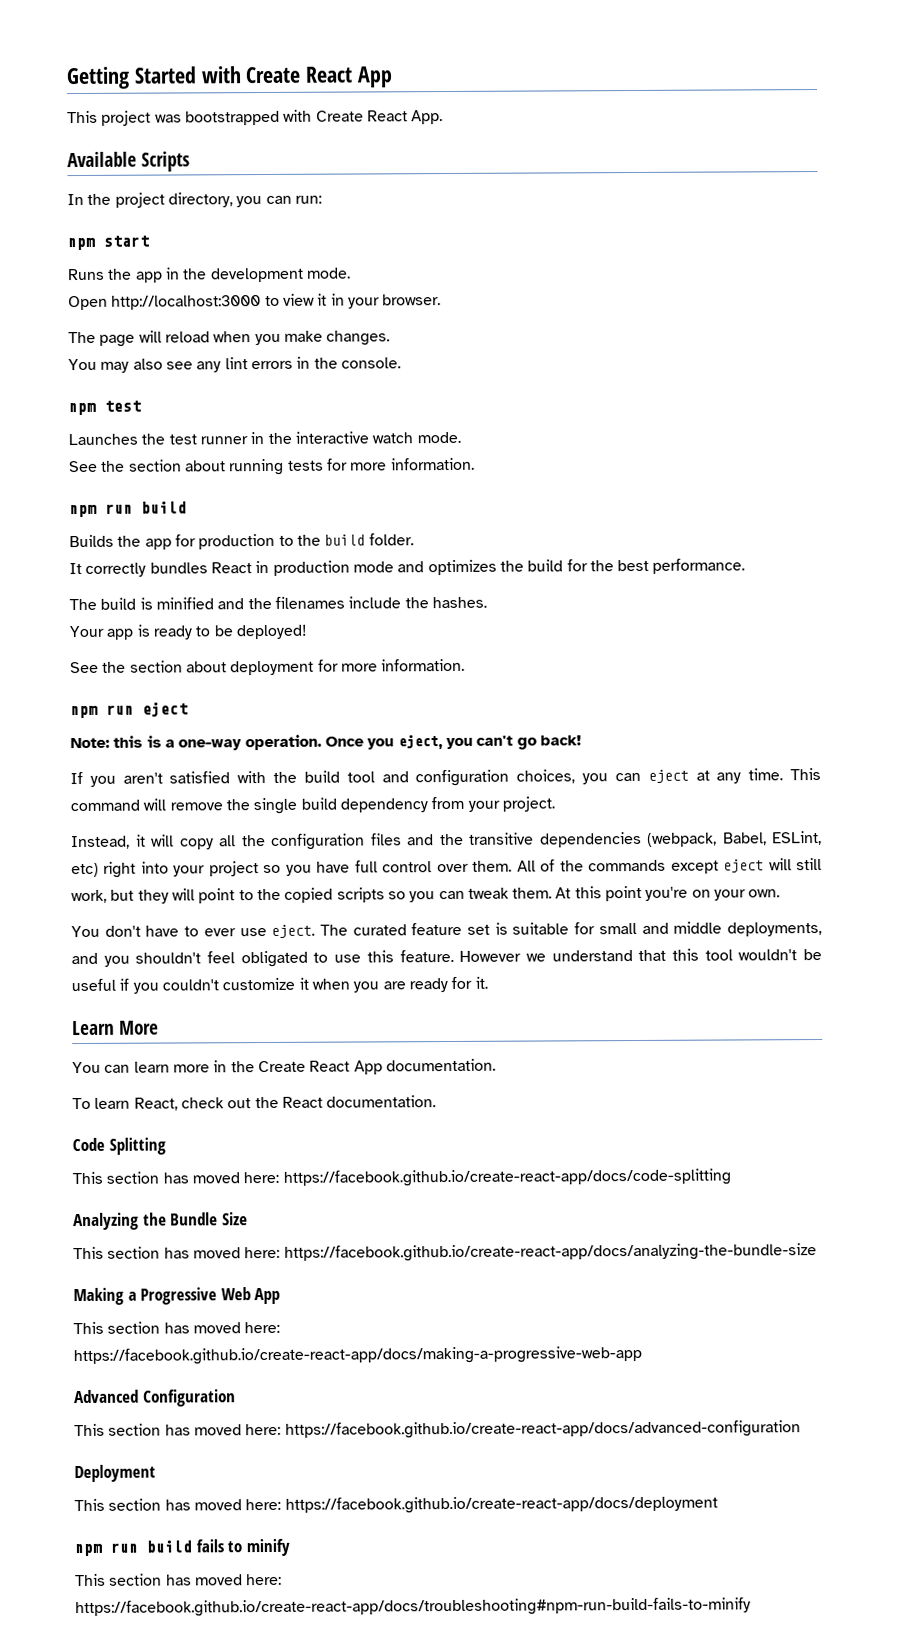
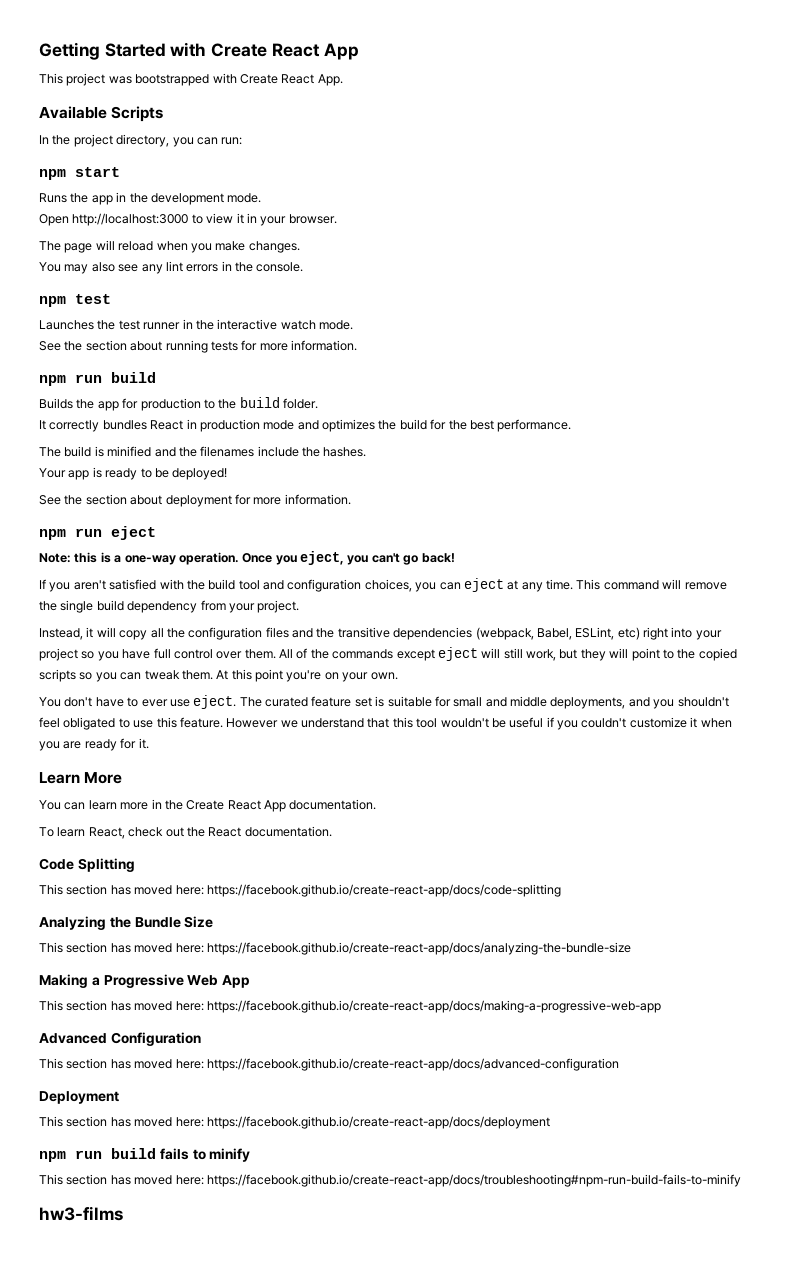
+ hw3-films

